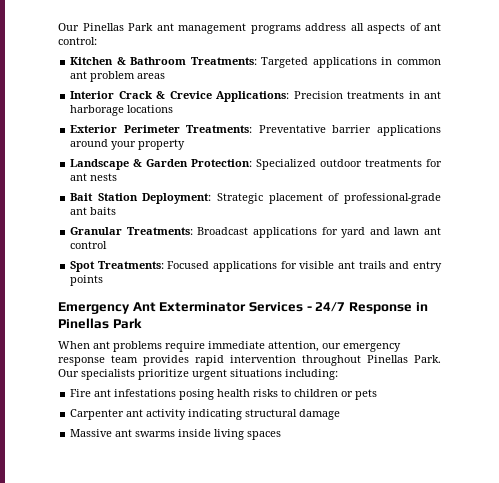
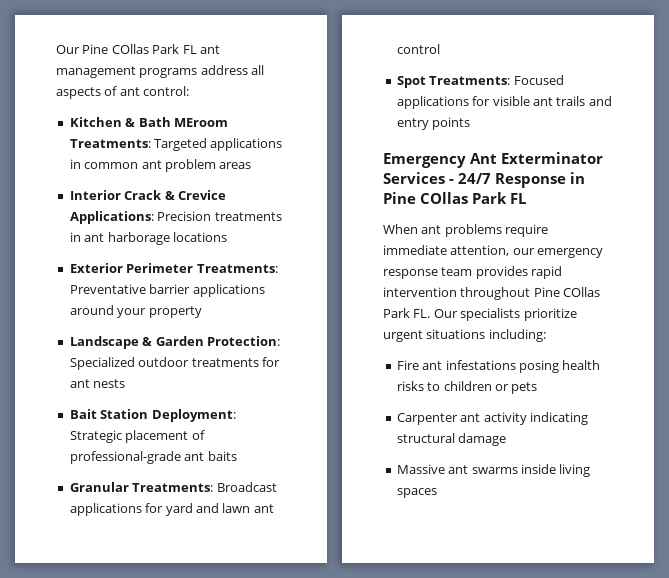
- Our Pinellas Park ant management programs address all aspects of ant control:
+ Our Pine COllas Park FL ant management programs address all aspects of ant control:
- Kitchen & Bathroom Treatments: Targeted applications in common ant problem areas
+ Kitchen & Bath MEroom Treatments: Targeted applications in common ant problem areas
- Emergency Ant Exterminator Services - 24/7 Response in Pinellas Park
+ Emergency Ant Exterminator Services - 24/7 Response in Pine COllas Park FL
- When ant problems require immediate attention, our emergency response team provides rapid intervention throughout Pinellas Park. Our specialists prioritize urgent situations including:
+ When ant problems require immediate attention, our emergency response team provides rapid intervention throughout Pine COllas Park FL. Our specialists prioritize urgent situations including:

